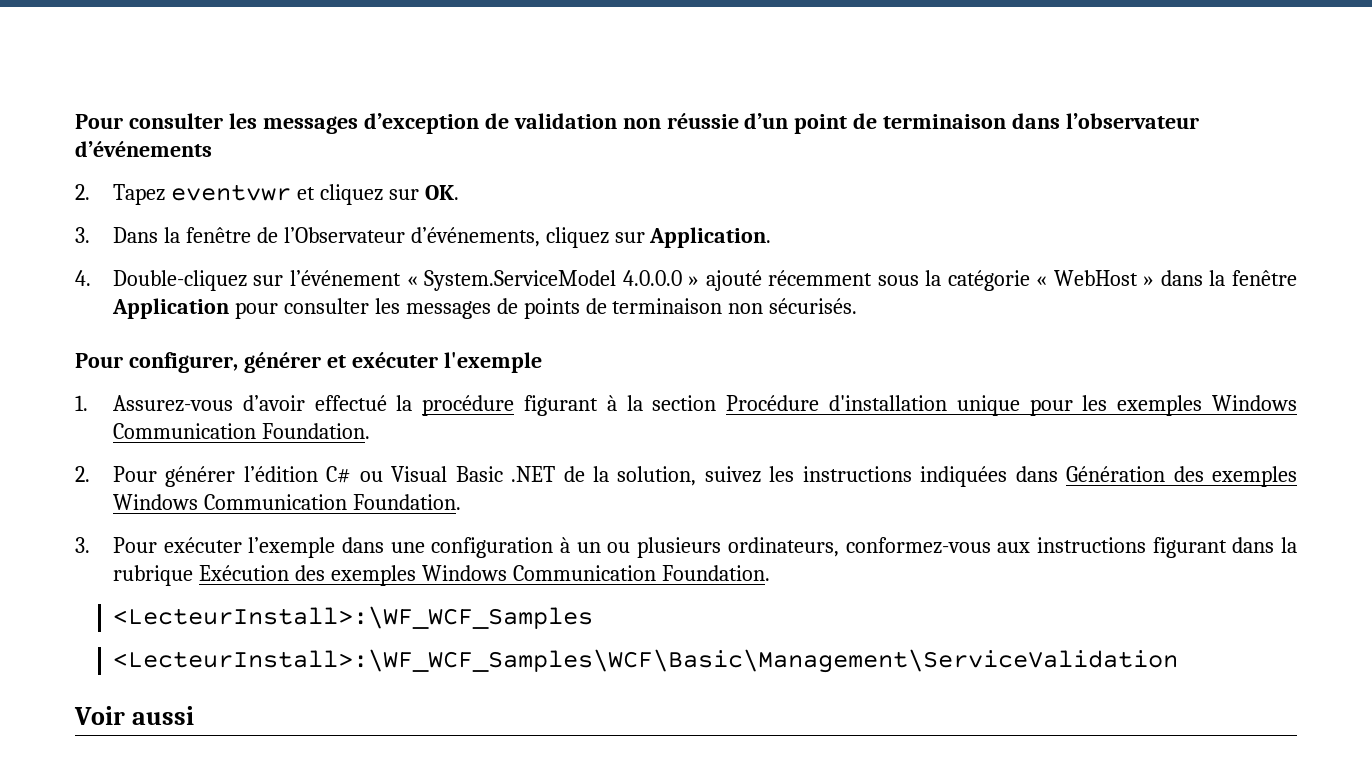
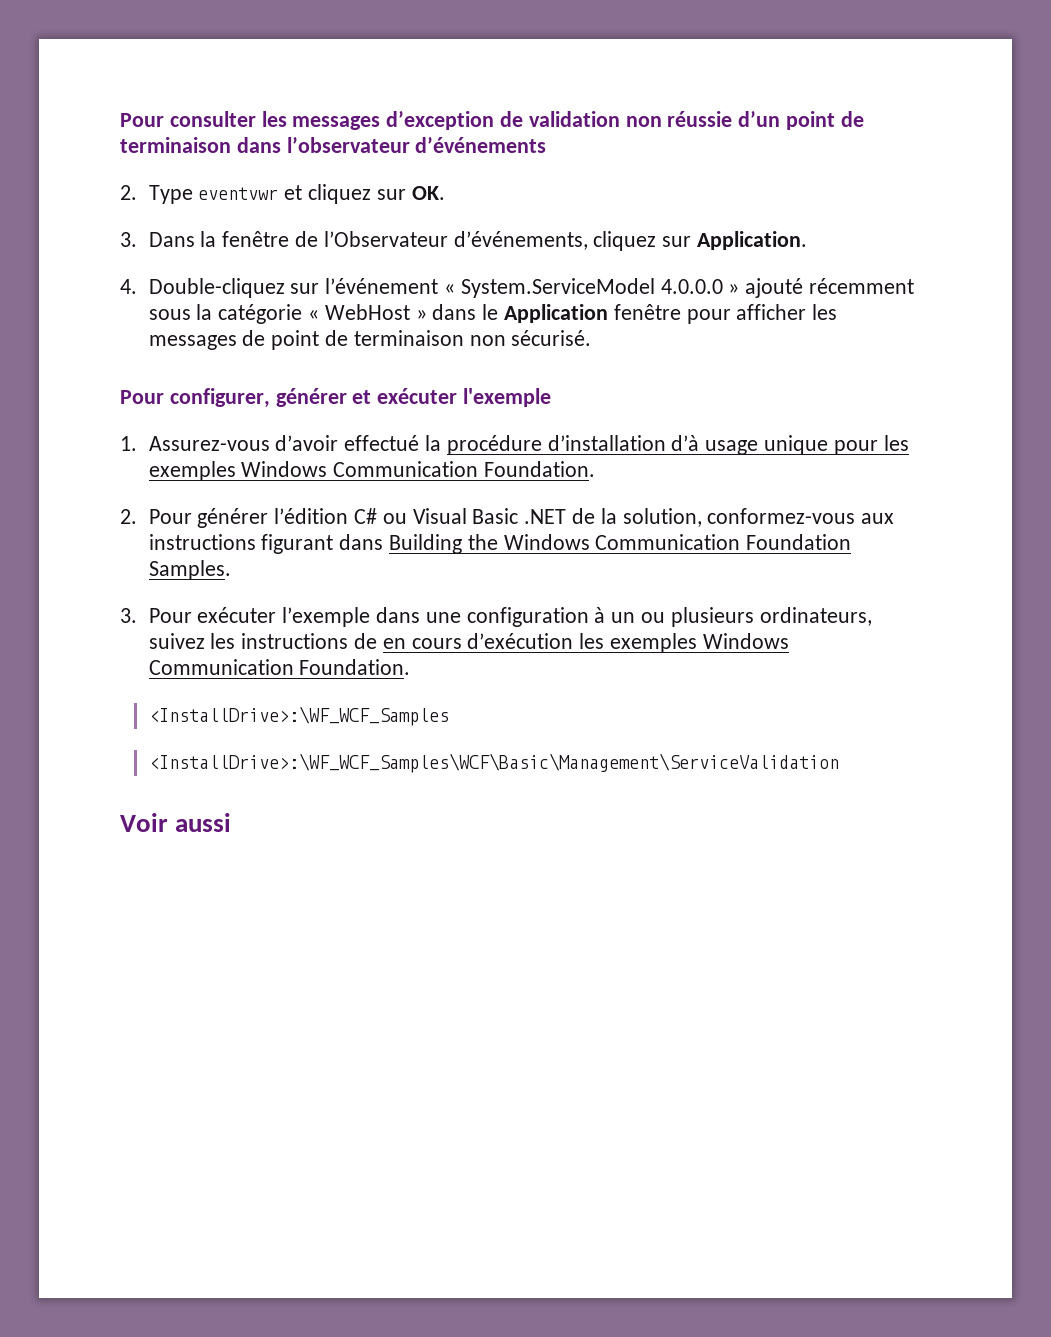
- 2. Tapez eventvwr et cliquez sur OK.
+ 2. Type eventvwr et cliquez sur OK.
- 4. Double-cliquez sur l’événement « System.ServiceModel 4.0.0.0 » ajouté récemment sous la catégorie « WebHost » dans la fenêtre Application pour consulter les messages de points de terminaison non sécurisés.
+ 4. Double-cliquez sur l’événement « System.ServiceModel 4.0.0.0 » ajouté récemment sous la catégorie « WebHost » dans le Application fenêtre pour afficher les messages de point de terminaison non sécurisé.
- 1. Assurez-vous d’avoir effectué la procédure figurant à la section Procédure d'installation unique pour les exemples Windows Communication Foundation.
+ 1. Assurez-vous d’avoir effectué la procédure d’installation d’à usage unique pour les exemples Windows Communication Foundation.
- 2. Pour générer l’édition C# ou Visual Basic .NET de la solution, suivez les instructions indiquées dans Génération des exemples Windows Communication Foundation.
+ 2. Pour générer l’édition C# ou Visual Basic .NET de la solution, conformez-vous aux instructions figurant dans Building the Windows Communication Foundation Samples.
- 3. Pour exécuter l’exemple dans une configuration à un ou plusieurs ordinateurs, conformez-vous aux instructions figurant dans la rubrique Exécution des exemples Windows Communication Foundation.
- <LecteurInstall>:\WF_WCF_Samples
- <LecteurInstall>:\WF_WCF_Samples\WCF\Basic\Management\ServiceValidation
+ 3. Pour exécuter l’exemple dans une configuration à un ou plusieurs ordinateurs, suivez les instructions de en cours d’exécution les exemples Windows Communication Foundation.
+ <InstallDrive>:\WF_WCF_Samples
+ <InstallDrive>:\WF_WCF_Samples\WCF\Basic\Management\ServiceValidation

